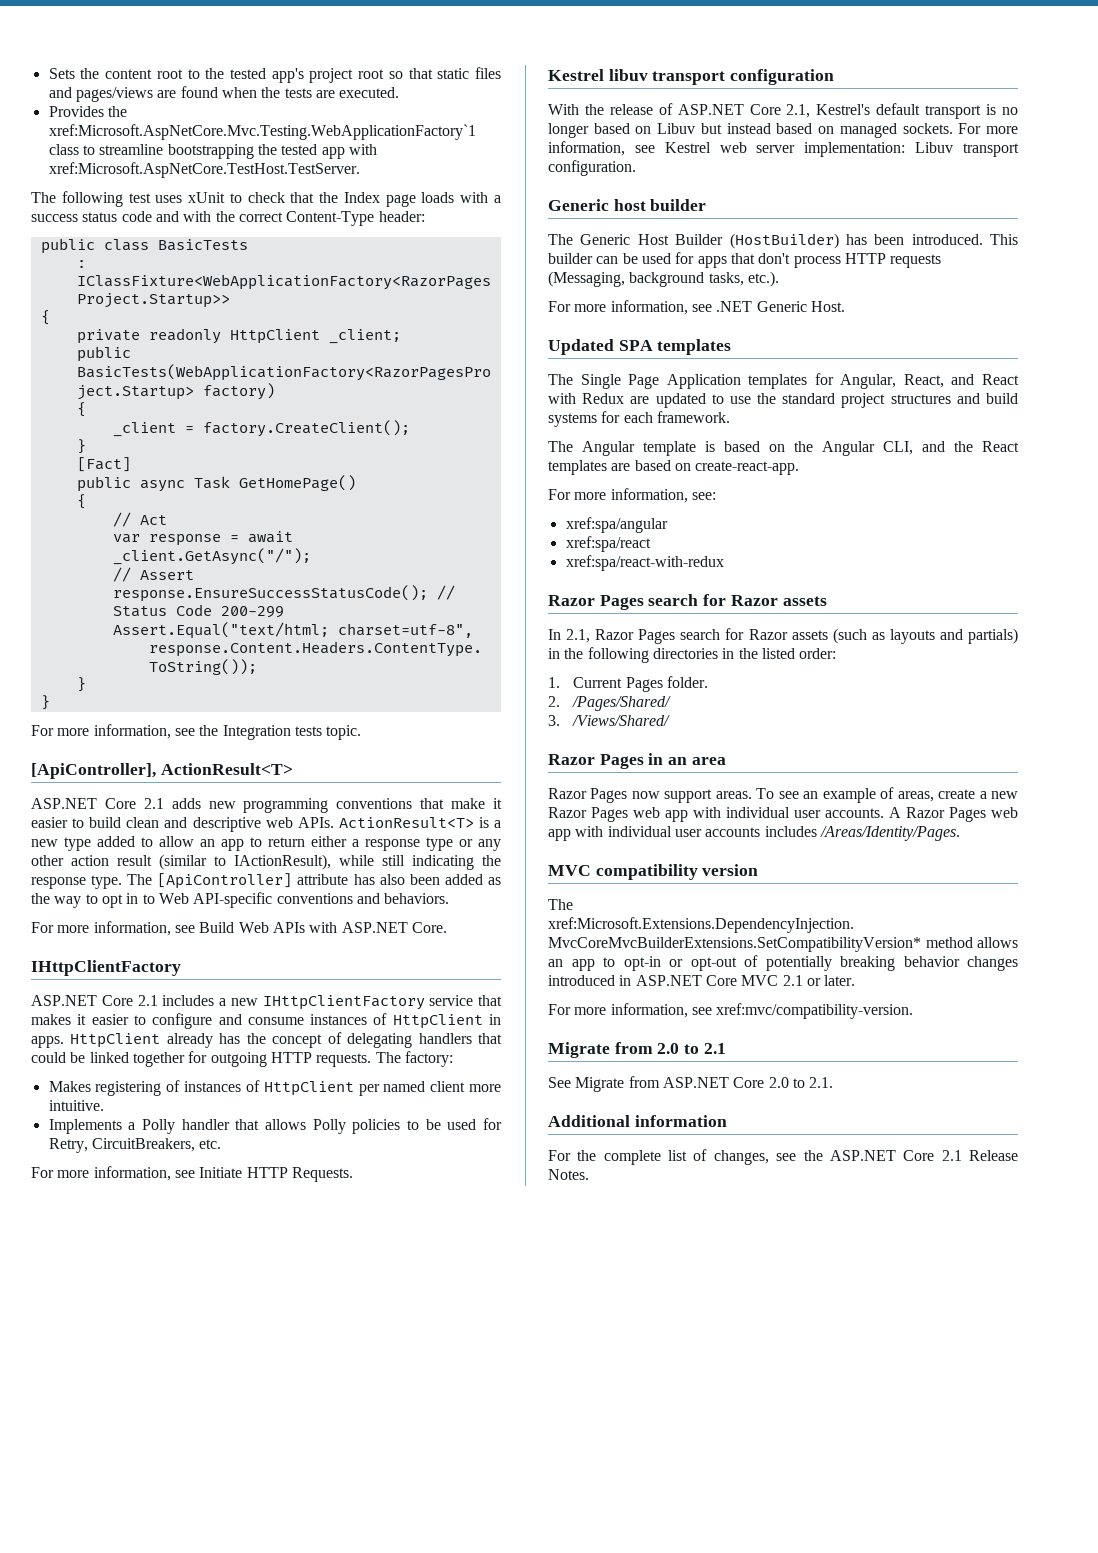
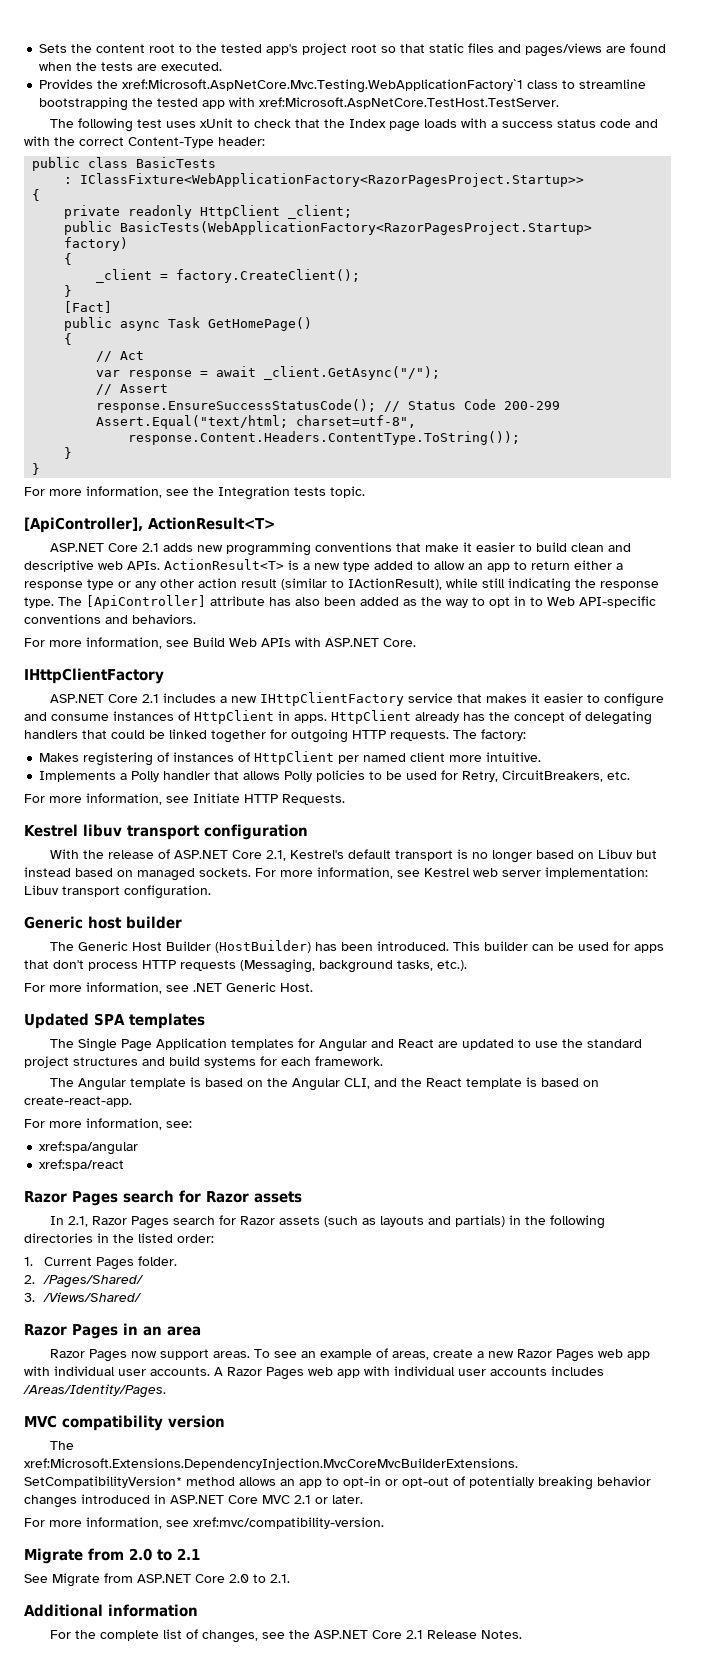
- The Single Page Application templates for Angular, React, and React with Redux are updated to use the standard project structures and build systems for each framework.
+ The Single Page Application templates for Angular and React are updated to use the standard project structures and build systems for each framework.
- The Angular template is based on the Angular CLI, and the React templates are based on create-react-app.
+ The Angular template is based on the Angular CLI, and the React template is based on create-react-app.
- xref:spa/react-with-redux

